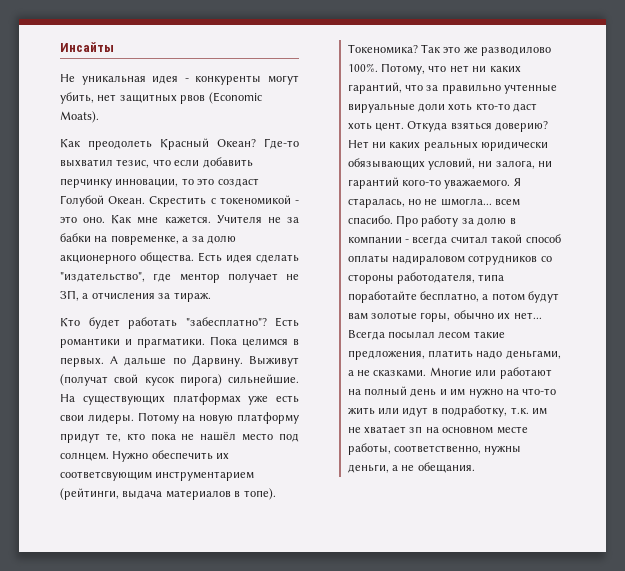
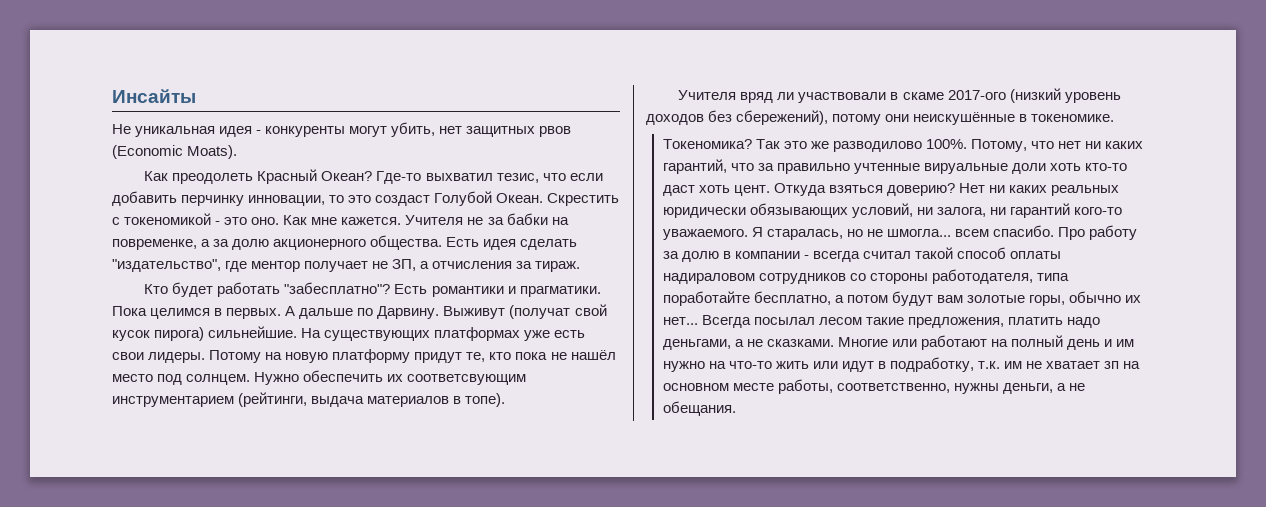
+ Учителя вряд ли участвовали в скаме 2017-ого (низкий уровень доходов без сбережений), потому они неискушённые в токеномике.

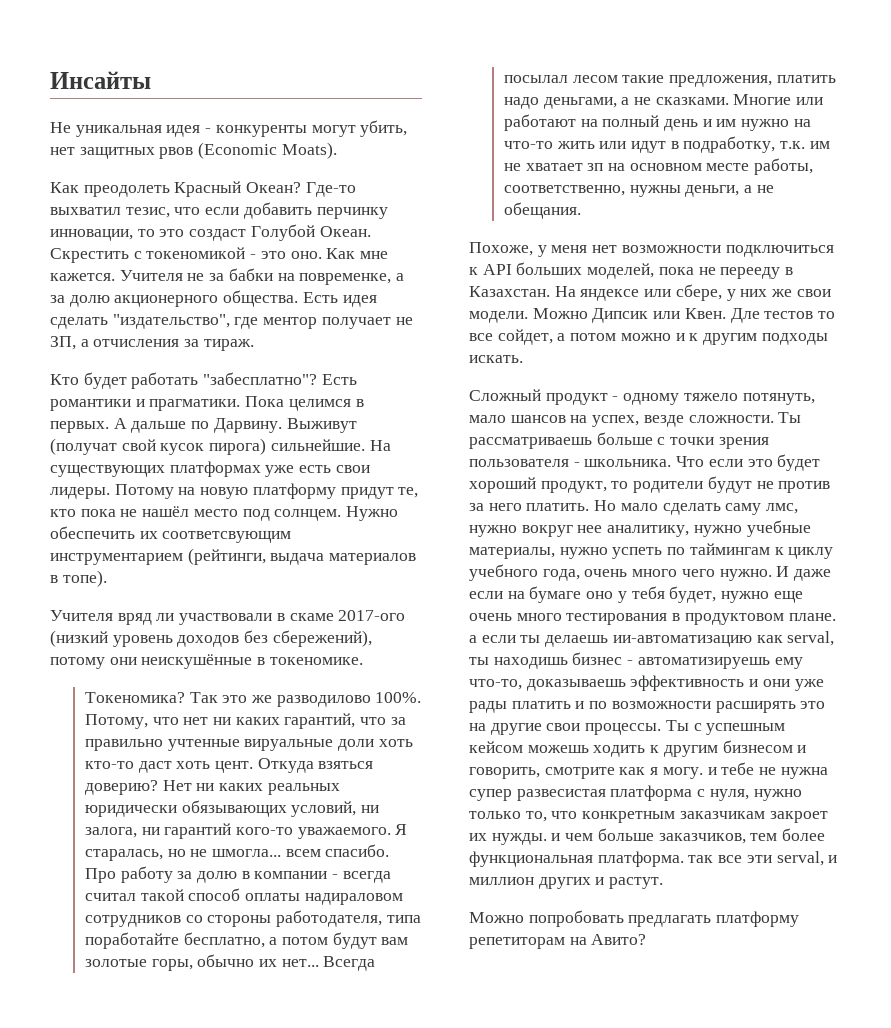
+ Похоже, у меня нет возможности подключиться к API больших моделей, пока не перееду в Казахстан. На яндексе или сбере, у них же свои модели. Можно Дипсик или Квен. Дле тестов то все сойдет, а потом можно и к другим подходы искать.
+ Сложный продукт - одному тяжело потянуть, мало шансов на успех, везде сложности. Ты рассматриваешь больше с точки зрения пользователя - школьника. Что если это будет хороший продукт, то родители будут не против за него платить. Но мало сделать саму лмс, нужно вокруг нее аналитику, нужно учебные материалы, нужно успеть по таймингам к циклу учебного года, очень много чего нужно. И даже если на бумаге оно у тебя будет, нужно еще очень много тестирования в продуктовом плане. а если ты делаешь ии-автоматизацию как serval, ты находишь бизнес - автоматизируешь ему что-то, доказываешь эффективность и они уже рады платить и по возможности расширять это на другие свои процессы. Ты с успешным кейсом можешь ходить к другим бизнесом и говорить, смотрите как я могу. и тебе не нужна супер развесистая платформа с нуля, нужно только то, что конкретным заказчикам закроет их нужды. и чем больше заказчиков, тем более функциональная платформа. так все эти serval, и миллион других и растут.
+ Можно попробовать предлагать платформу репетиторам на Авито?

